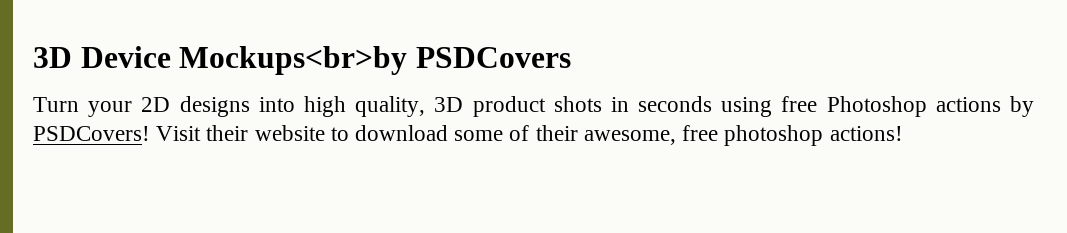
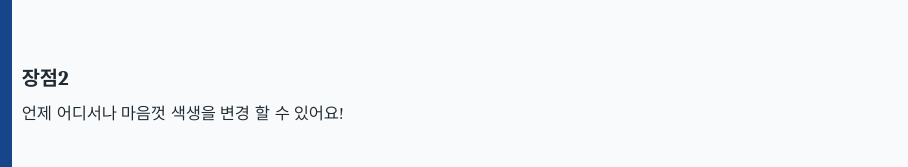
- 3D Device Mockups<br>by PSDCovers
- Turn your 2D designs into high quality, 3D product shots in seconds using free Photoshop actions by PSDCovers! Visit their website to download some of their awesome, free photoshop actions!
+ 장점2
+ 언제 어디서나 마음껏 색생을 변경 할 수 있어요!

